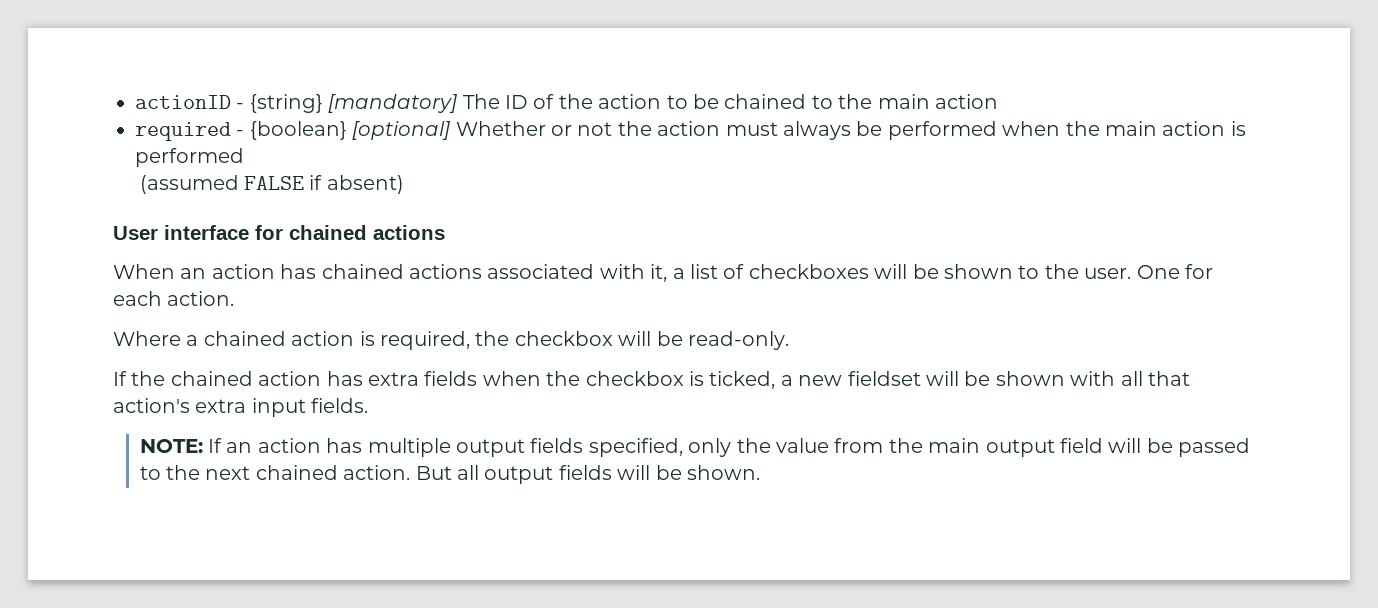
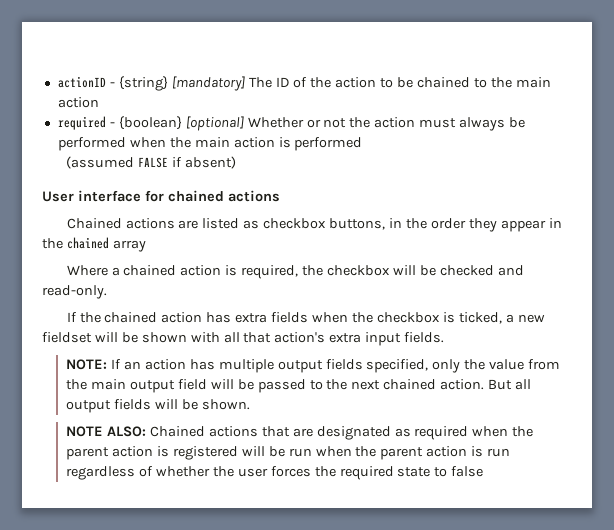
- When an action has chained actions associated with it, a list of checkboxes will be shown to the user. One for each action.
+ Chained actions are listed as checkbox buttons, in the order they appear in the chained array
- Where a chained action is required, the checkbox will be read-only.
+ Where a chained action is required, the checkbox will be checked and read-only.
+ NOTE ALSO: Chained actions that are designated as required when the parent action is registered will be run when the parent action is run regardless of whether the user forces the required state to false

